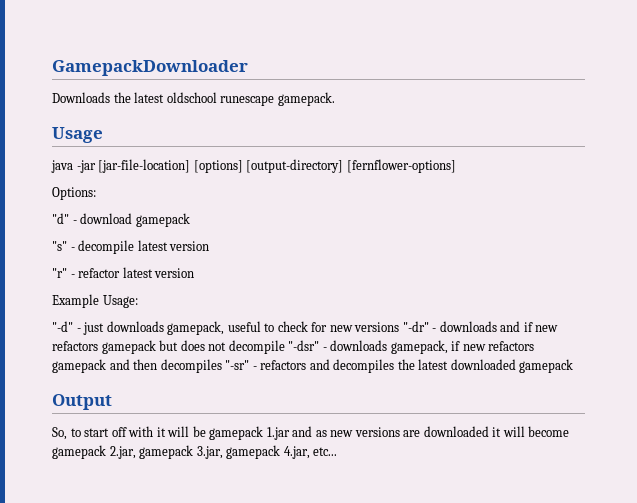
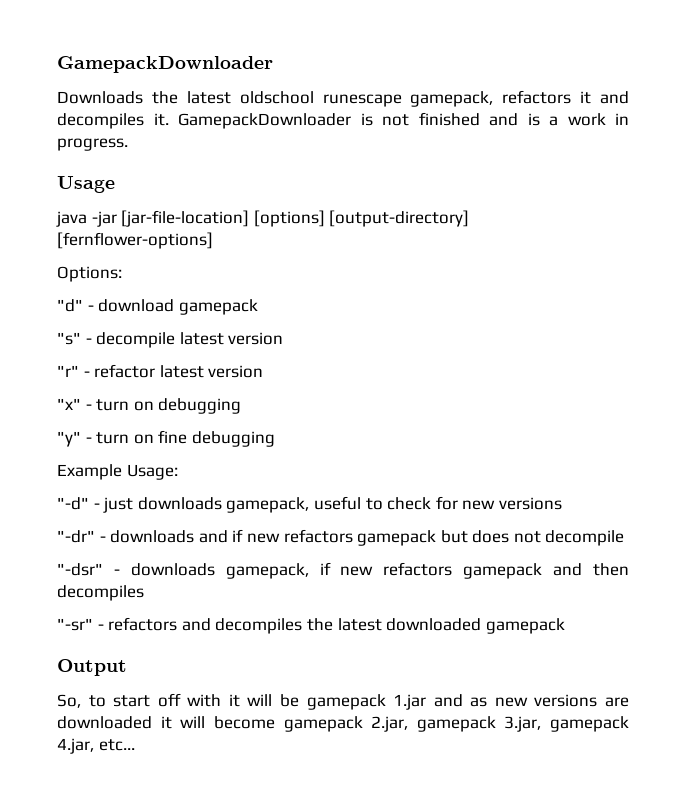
- Downloads the latest oldschool runescape gamepack.
+ Downloads the latest oldschool runescape gamepack, refactors it and decompiles it. GamepackDownloader is not finished and is a work in progress.
+ "x" - turn on debugging
+ "y" - turn on fine debugging
- "-d" - just downloads gamepack, useful to check for new versions "-dr" - downloads and if new refactors gamepack but does not decompile "-dsr" - downloads gamepack, if new refactors gamepack and then decompiles "-sr" - refactors and decompiles the latest downloaded gamepack
+ "-d" - just downloads gamepack, useful to check for new versions
+ "-dr" - downloads and if new refactors gamepack but does not decompile
+ "-dsr" - downloads gamepack, if new refactors gamepack and then decompiles
+ "-sr" - refactors and decompiles the latest downloaded gamepack

